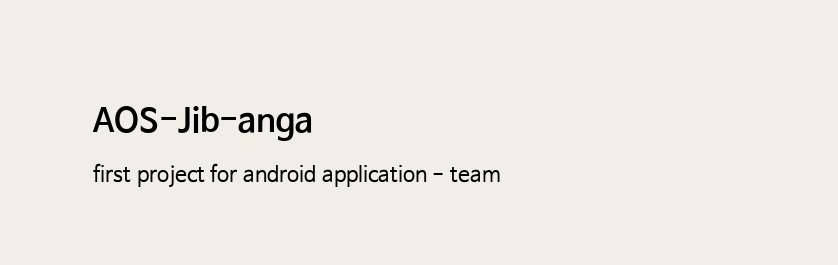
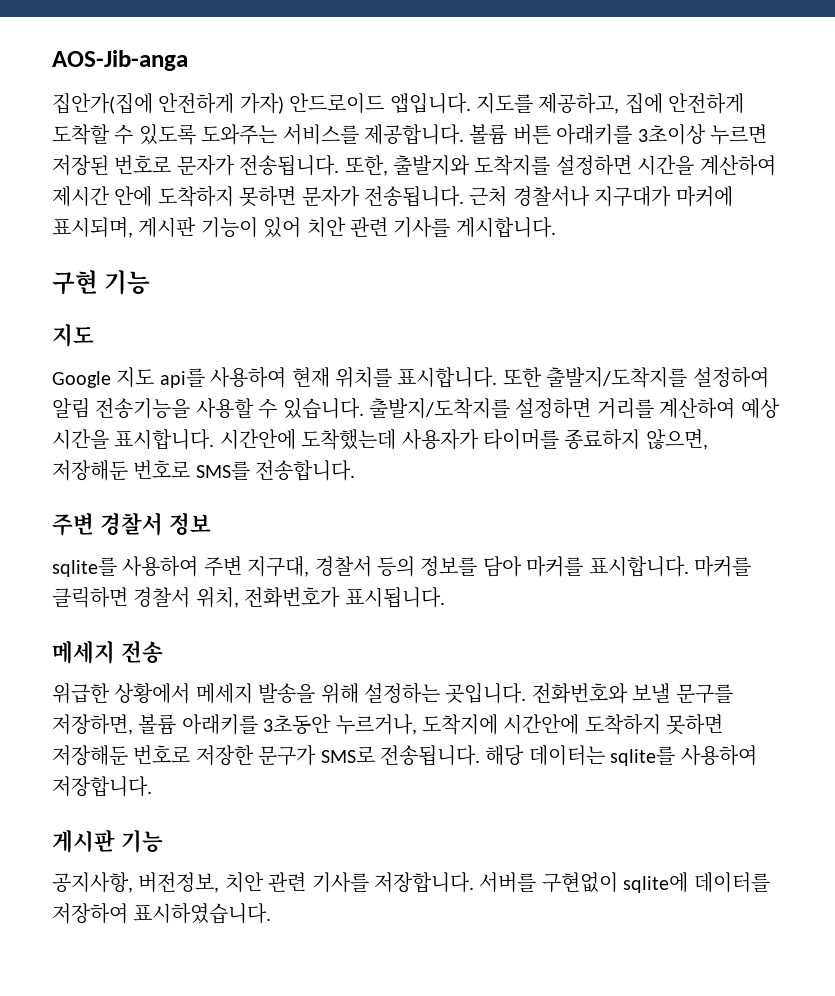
- first project for android application - team
+ 집안가(집에 안전하게 가자) 안드로이드 앱입니다. 지도를 제공하고, 집에 안전하게 도착할 수 있도록 도와주는 서비스를 제공합니다. 볼륨 버튼 아래키를 3초이상 누르면 저장된 번호로 문자가 전송됩니다. 또한, 출발지와 도착지를 설정하면 시간을 계산하여 제시간 안에 도착하지 못하면 문자가 전송됩니다. 근처 경찰서나 지구대가 마커에 표시되며, 게시판 기능이 있어 치안 관련 기사를 게시합니다.
+ 구현 기능
+ 지도
+ Google 지도 api를 사용하여 현재 위치를 표시합니다. 또한 출발지/도착지를 설정하여 알림 전송기능을 사용할 수 있습니다. 출발지/도착지를 설정하면 거리를 계산하여 예상 시간을 표시합니다. 시간안에 도착했는데 사용자가 타이머를 종료하지 않으면, 저장해둔 번호로 SMS를 전송합니다.
+ 주변 경찰서 정보
+ sqlite를 사용하여 주변 지구대, 경찰서 등의 정보를 담아 마커를 표시합니다. 마커를 클릭하면 경찰서 위치, 전화번호가 표시됩니다.
+ 메세지 전송
+ 위급한 상황에서 메세지 발송을 위해 설정하는 곳입니다. 전화번호와 보낼 문구를 저장하면, 볼륨 아래키를 3초동안 누르거나, 도착지에 시간안에 도착하지 못하면 저장해둔 번호로 저장한 문구가 SMS로 전송됩니다. 해당 데이터는 sqlite를 사용하여 저장합니다.
+ 게시판 기능
+ 공지사항, 버전정보, 치안 관련 기사를 저장합니다. 서버를 구현없이 sqlite에 데이터를 저장하여 표시하였습니다.

